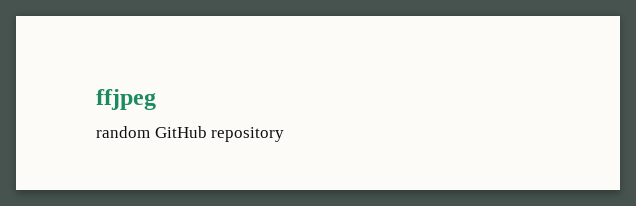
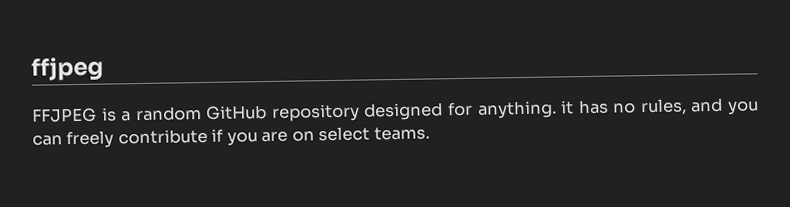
- random GitHub repository
+ FFJPEG is a random GitHub repository designed for anything. it has no rules, and you can freely contribute if you are on select teams.

